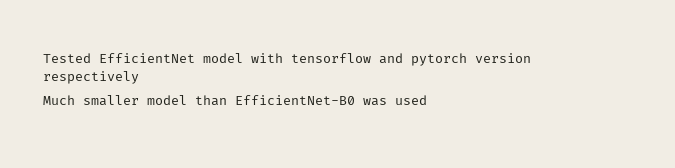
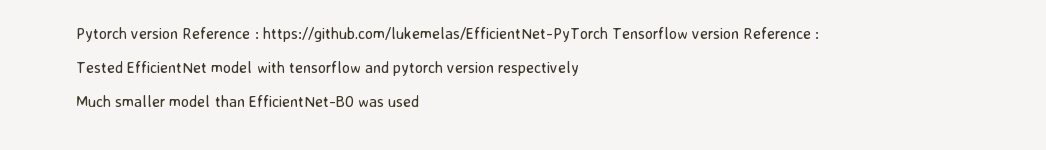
+ Pytorch version Reference : https://github.com/lukemelas/EfficientNet-PyTorch Tensorflow version Reference :

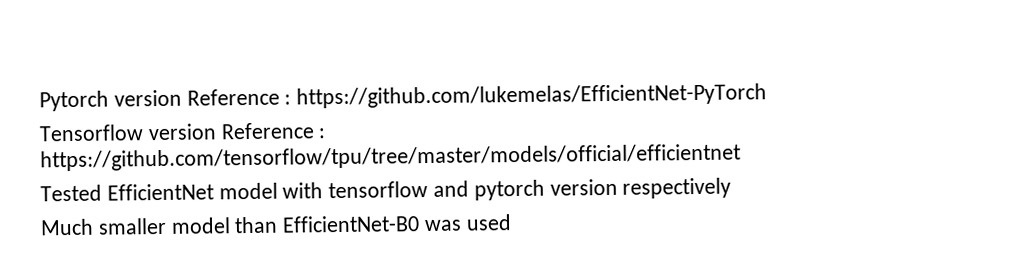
- Pytorch version Reference : https://github.com/lukemelas/EfficientNet-PyTorch Tensorflow version Reference :
+ Pytorch version Reference : https://github.com/lukemelas/EfficientNet-PyTorch
+ Tensorflow version Reference : https://github.com/tensorflow/tpu/tree/master/models/official/efficientnet

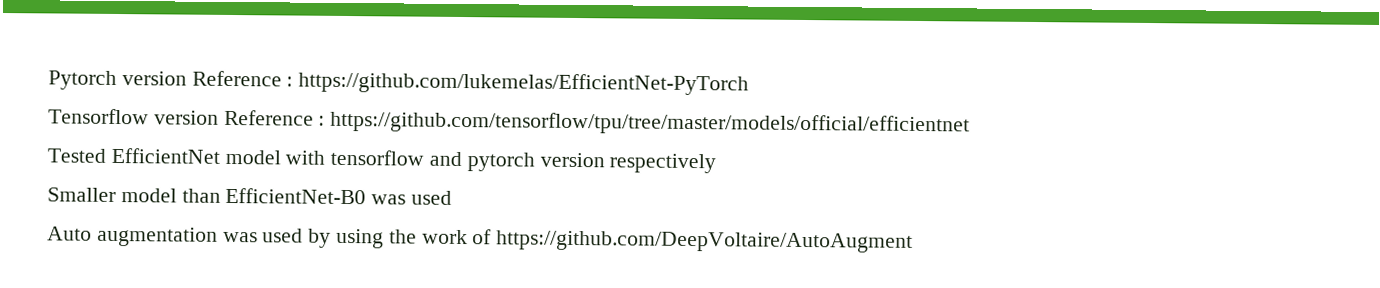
- Much smaller model than EfficientNet-B0 was used
+ Smaller model than EfficientNet-B0 was used
+ Auto augmentation was used by using the work of https://github.com/DeepVoltaire/AutoAugment

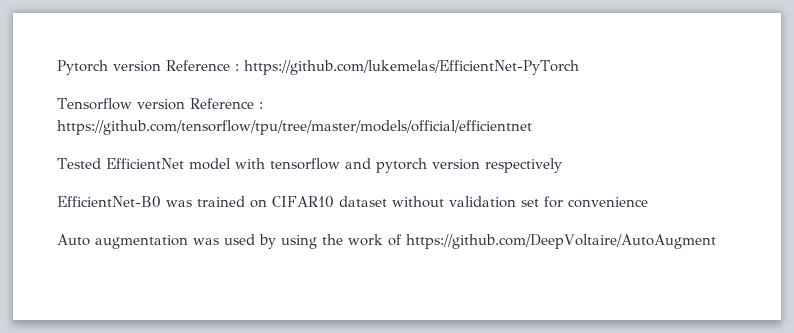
- Smaller model than EfficientNet-B0 was used
+ EfficientNet-B0 was trained on CIFAR10 dataset without validation set for convenience

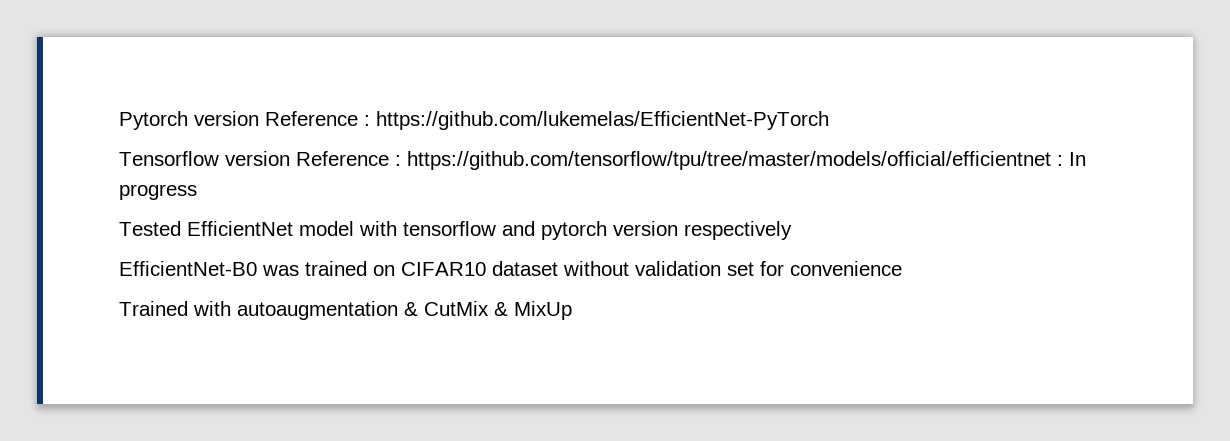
- Tensorflow version Reference : https://github.com/tensorflow/tpu/tree/master/models/official/efficientnet
+ Tensorflow version Reference : https://github.com/tensorflow/tpu/tree/master/models/official/efficientnet : In progress
- Auto augmentation was used by using the work of https://github.com/DeepVoltaire/AutoAugment
+ Trained with autoaugmentation & CutMix & MixUp

